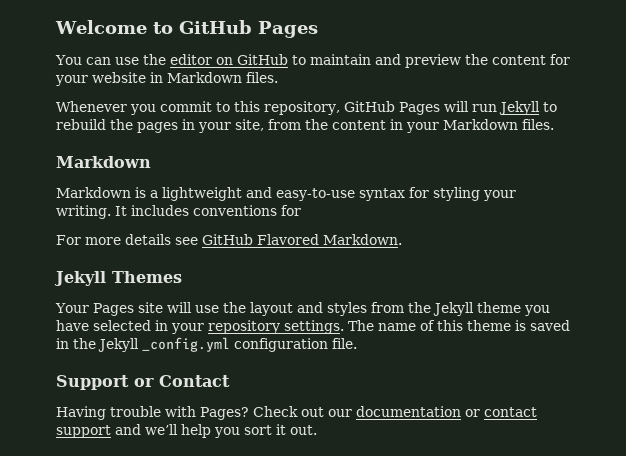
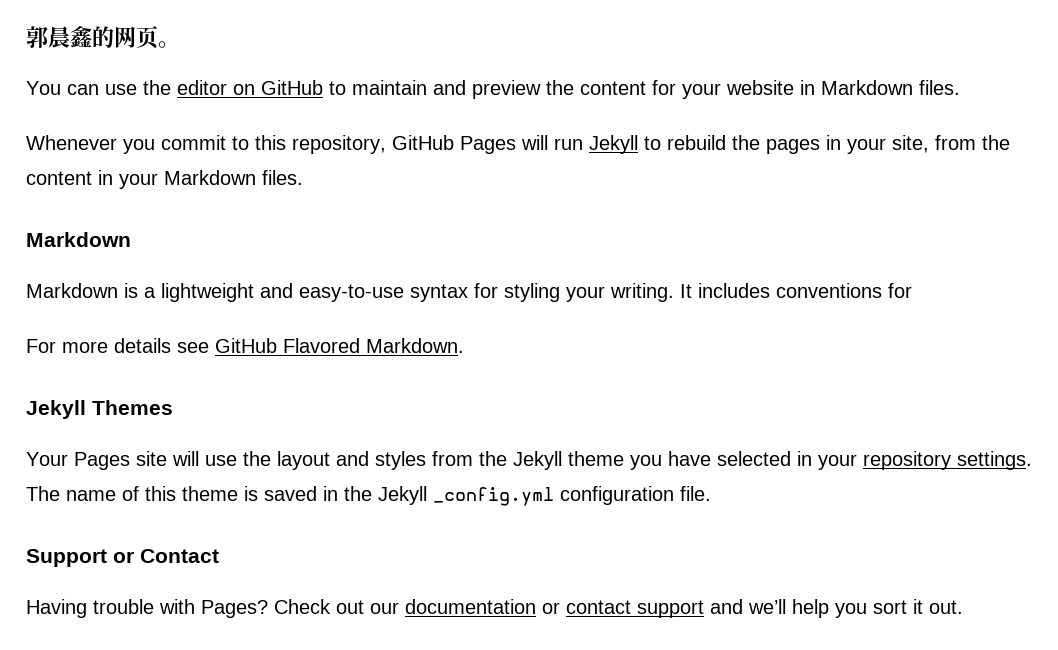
- Welcome to GitHub Pages
+ 郭晨鑫的网页。

